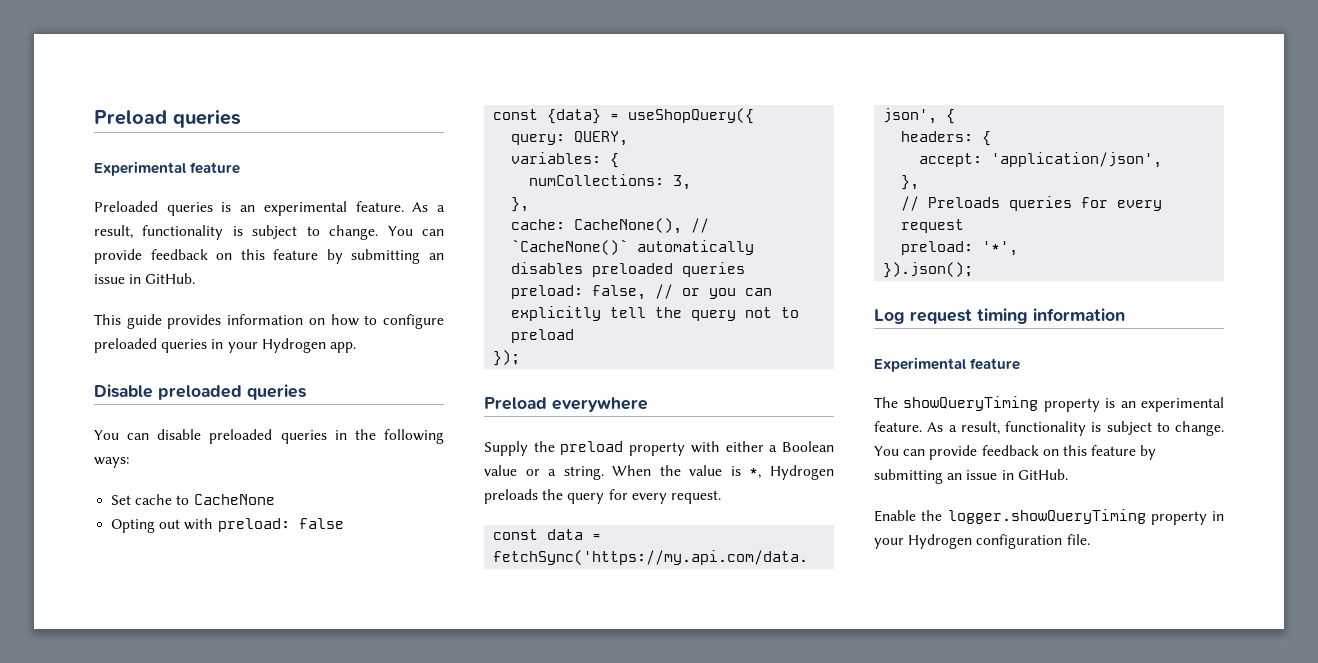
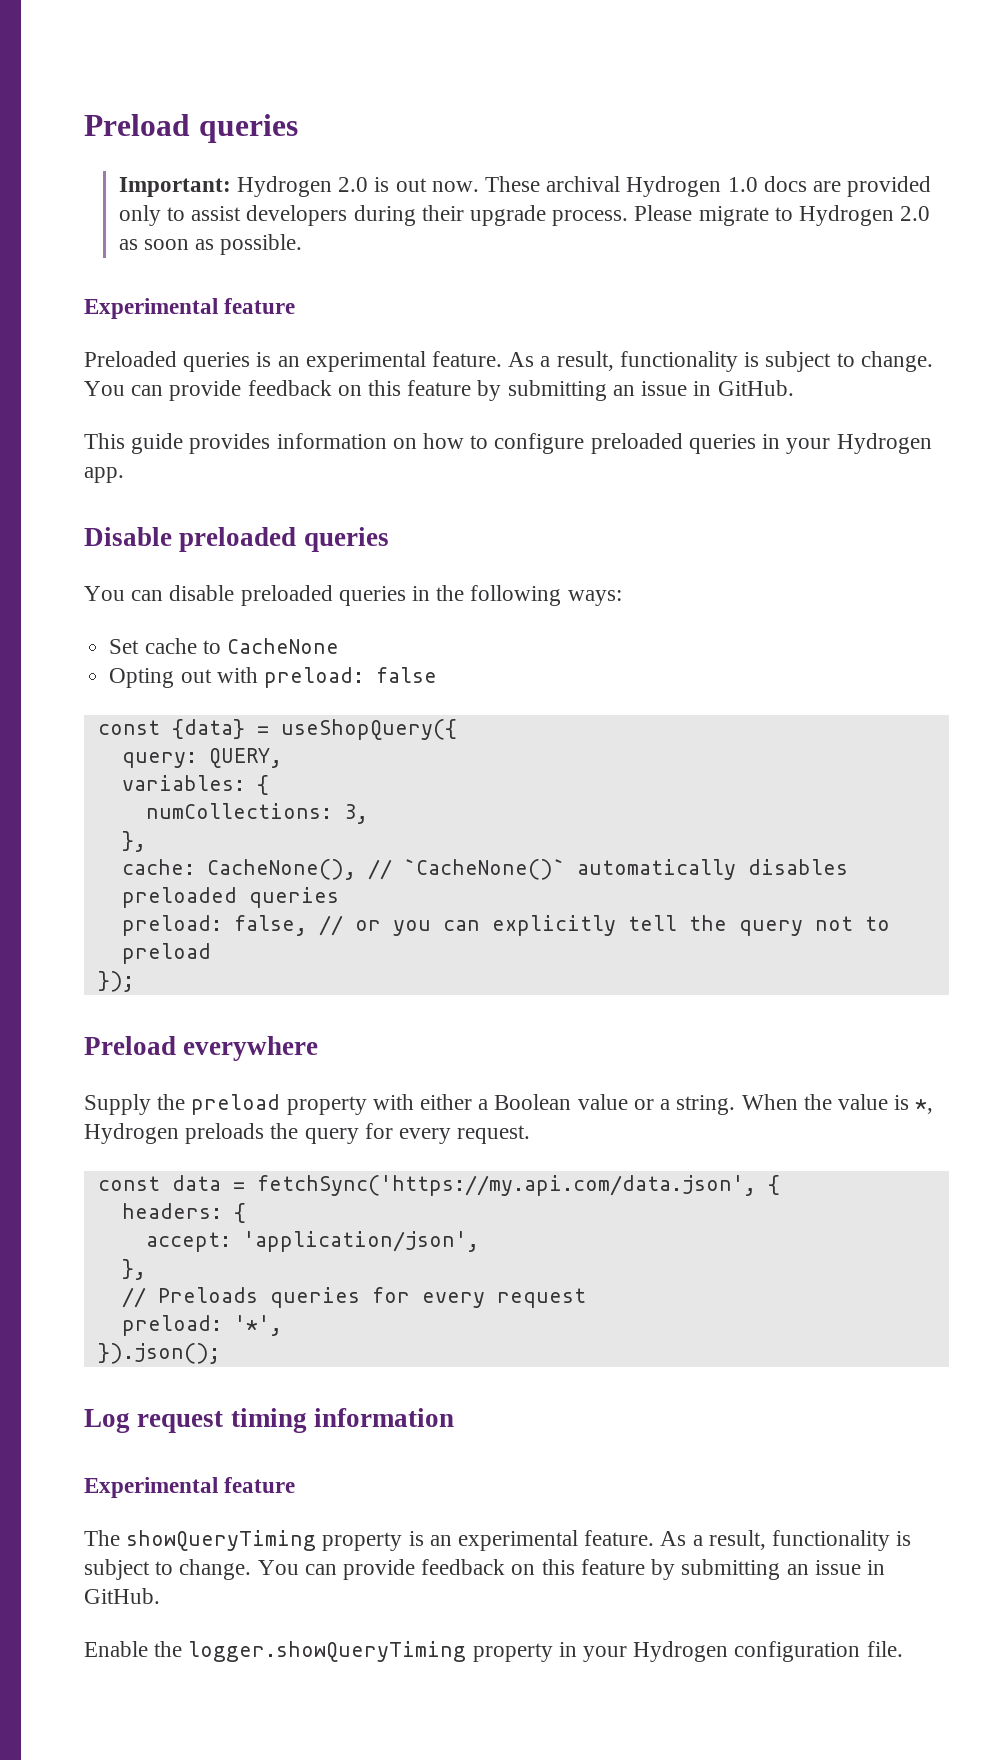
+ Important: Hydrogen 2.0 is out now. These archival Hydrogen 1.0 docs are provided only to assist developers during their upgrade process. Please migrate to Hydrogen 2.0 as soon as possible.

